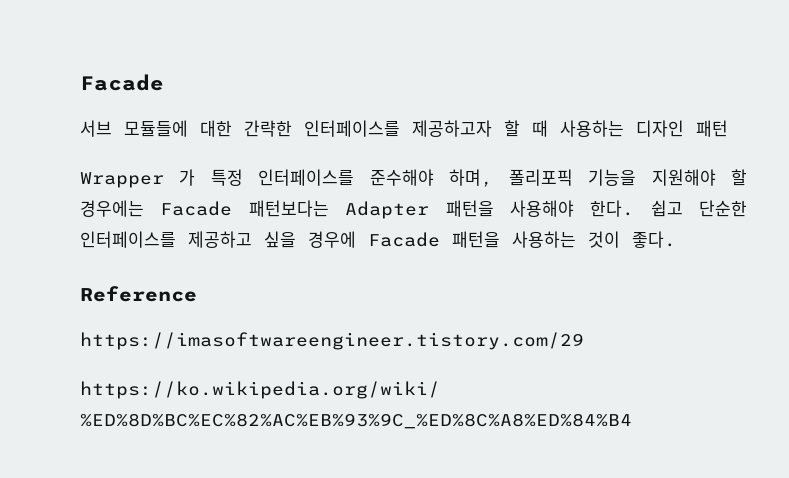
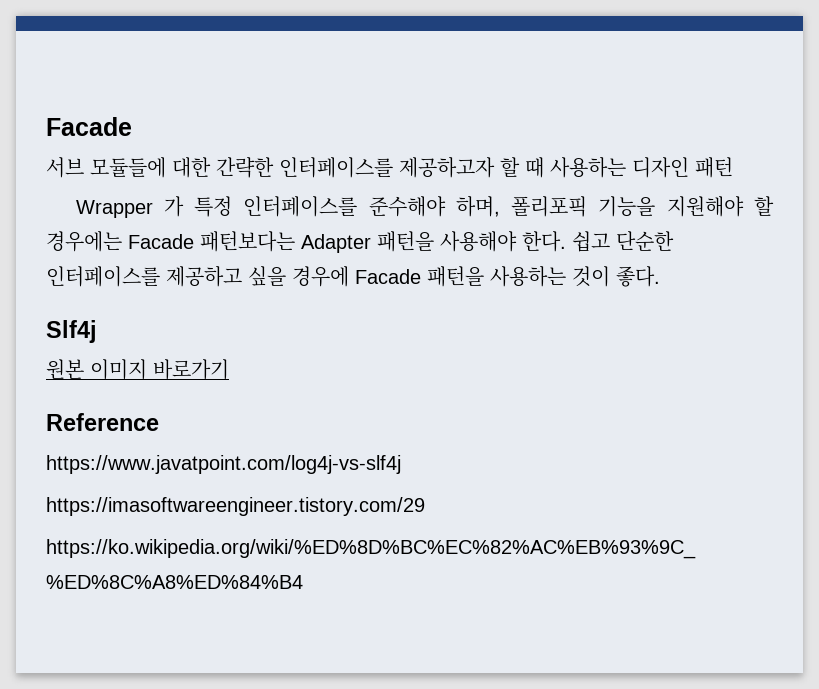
+ Slf4j
+ 원본 이미지 바로가기
+ https://www.javatpoint.com/log4j-vs-slf4j

